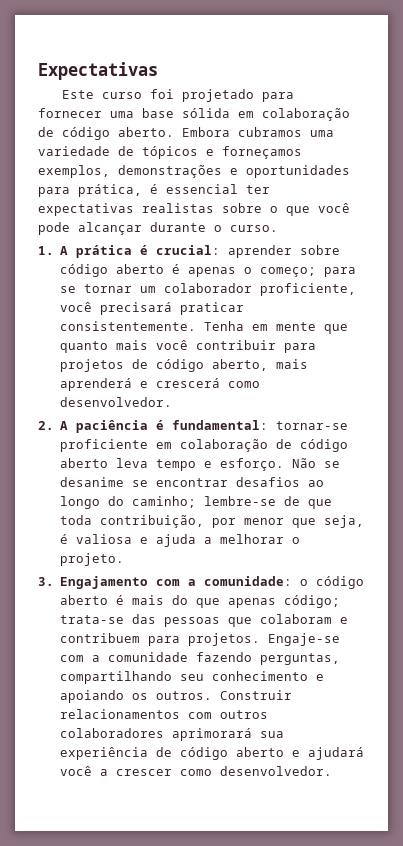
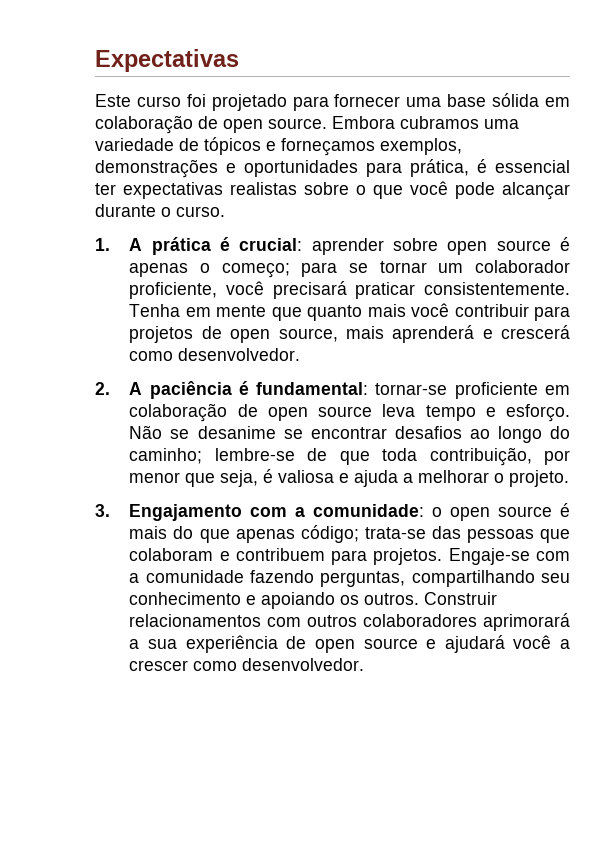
- Este curso foi projetado para fornecer uma base sólida em colaboração de código aberto.
+ Este curso foi projetado para fornecer uma base sólida em colaboração de open source.
- 1. A prática é crucial: aprender sobre código aberto é apenas o começo; para se tornar um colaborador proficiente, você precisará praticar consistentemente.
+ 1. A prática é crucial: aprender sobre open source é apenas o começo; para se tornar um colaborador proficiente, você precisará praticar consistentemente.
- Tenha em mente que quanto mais você contribuir para projetos de código aberto, mais aprenderá e crescerá como desenvolvedor.
+ Tenha em mente que quanto mais você contribuir para projetos de open source, mais aprenderá e crescerá como desenvolvedor.
- 2. A paciência é fundamental: tornar-se proficiente em colaboração de código aberto leva tempo e esforço.
+ 2. A paciência é fundamental: tornar-se proficiente em colaboração de open source leva tempo e esforço.
- 3. Engajamento com a comunidade: o código aberto é mais do que apenas código; trata-se das pessoas que colaboram e contribuem para projetos.
+ 3. Engajamento com a comunidade: o open source é mais do que apenas código; trata-se das pessoas que colaboram e contribuem para projetos.
- Construir relacionamentos com outros colaboradores aprimorará sua experiência de código aberto e ajudará você a crescer como desenvolvedor.
+ Construir relacionamentos com outros colaboradores aprimorará a sua experiência de open source e ajudará você a crescer como desenvolvedor.

